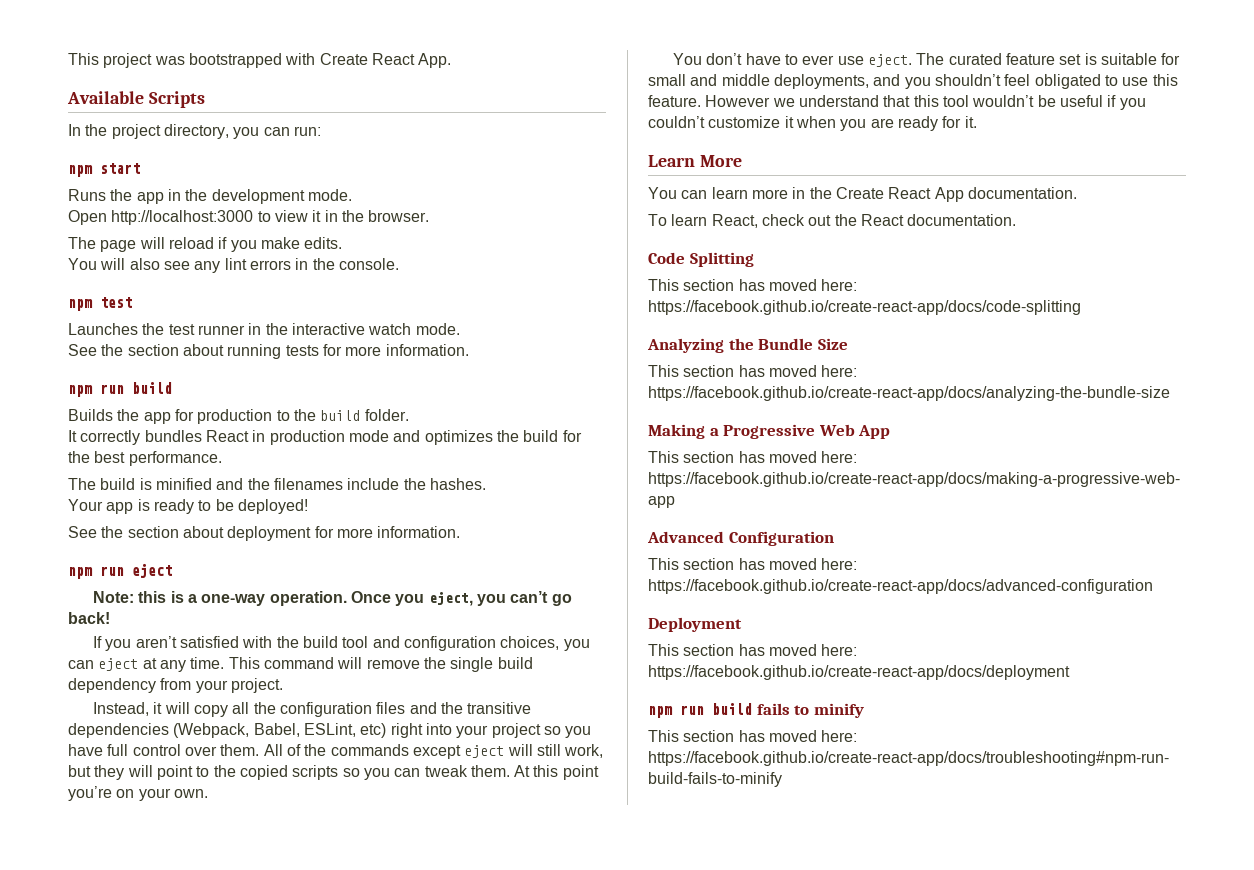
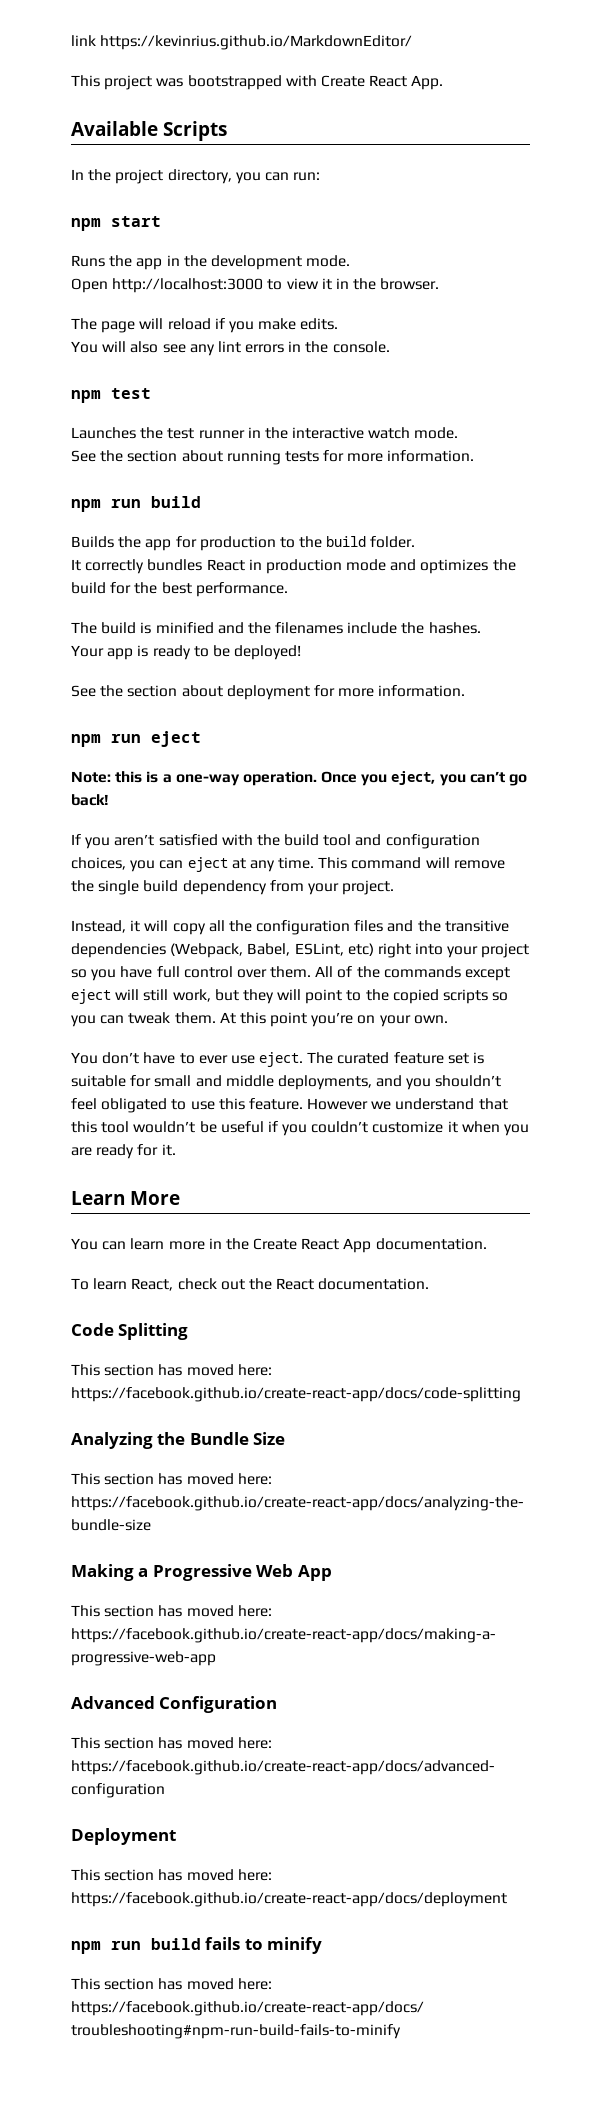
+ link https://kevinrius.github.io/MarkdownEditor/

